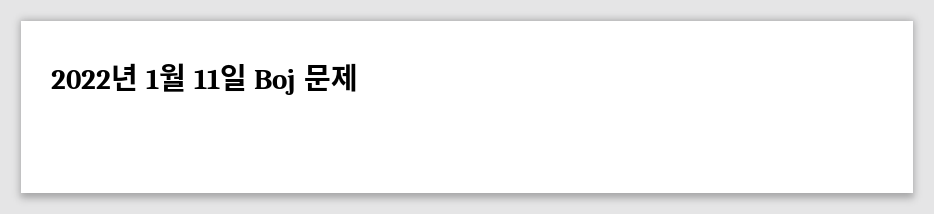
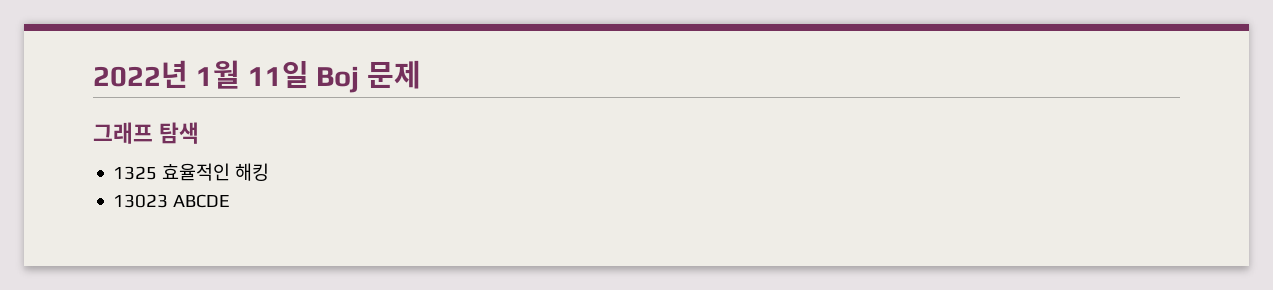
+ 그래프 탐색
+ 1325 효율적인 해킹
+ 13023 ABCDE

